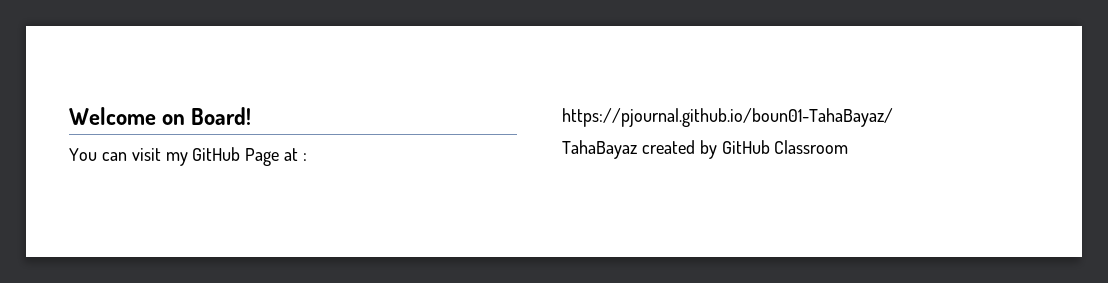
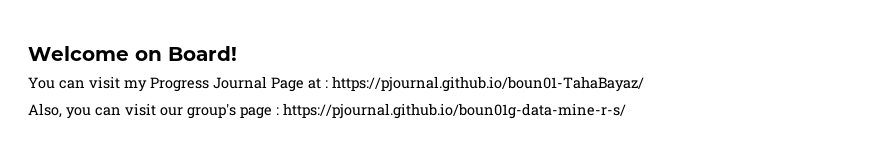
- You can visit my GitHub Page at : https://pjournal.github.io/boun01-TahaBayaz/
+ You can visit my Progress Journal Page at : https://pjournal.github.io/boun01-TahaBayaz/
- TahaBayaz created by GitHub Classroom
+ Also, you can visit our group's page : https://pjournal.github.io/boun01g-data-mine-r-s/

